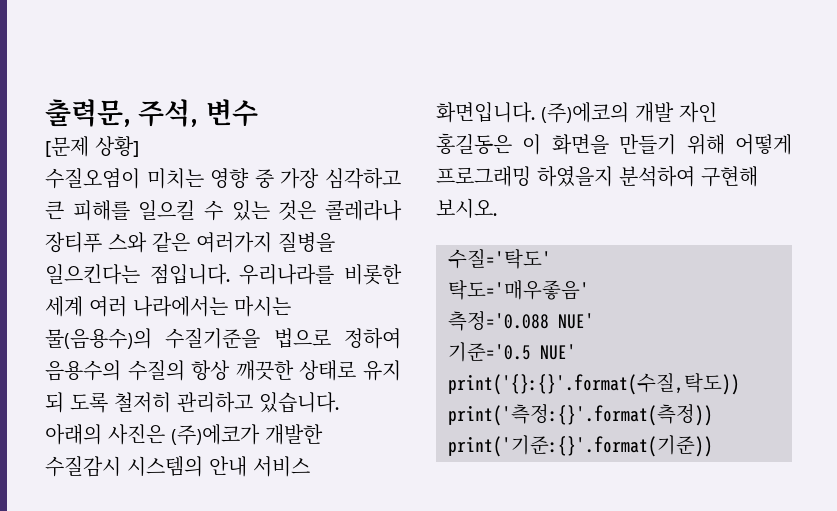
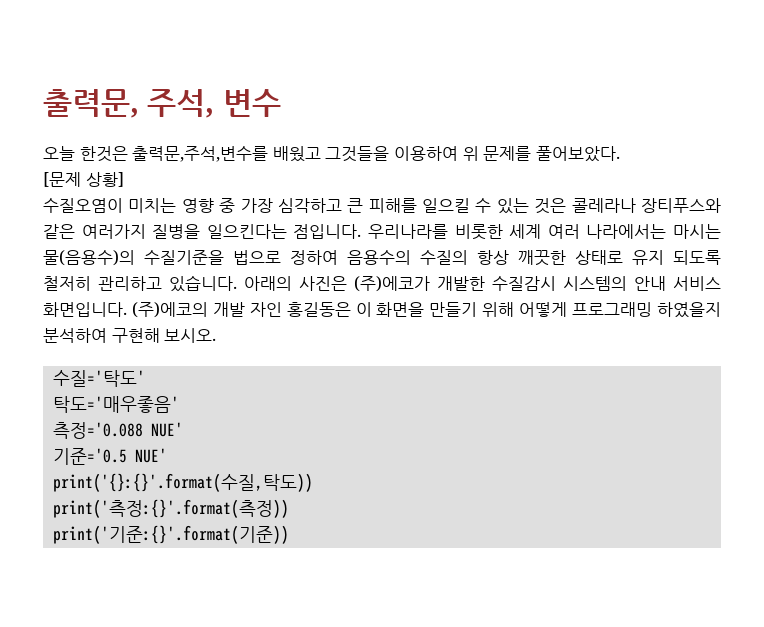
+ 오늘 한것은 출력문,주석,변수를 배웠고 그것들을 이용하여 위 문제를 풀어보았다.
- 수질오염이 미치는 영향 중 가장 심각하고 큰 피해를 일으킬 수 있는 것은 콜레라나 장티푸 스와 같은 여러가지 질병을 일으킨다는 점입니다.
+ 수질오염이 미치는 영향 중 가장 심각하고 큰 피해를 일으킬 수 있는 것은 콜레라나 장티푸스와 같은 여러가지 질병을 일으킨다는 점입니다.
- 우리나라를 비롯한 세계 여러 나라에서는 마시는 물(음용수)의 수질기준을 법으로 정하여 음용수의 수질의 항상 깨끗한 상태로 유지 되 도록 철저히 관리하고 있습니다.
+ 우리나라를 비롯한 세계 여러 나라에서는 마시는 물(음용수)의 수질기준을 법으로 정하여 음용수의 수질의 항상 깨끗한 상태로 유지 되도록 철저히 관리하고 있습니다.

